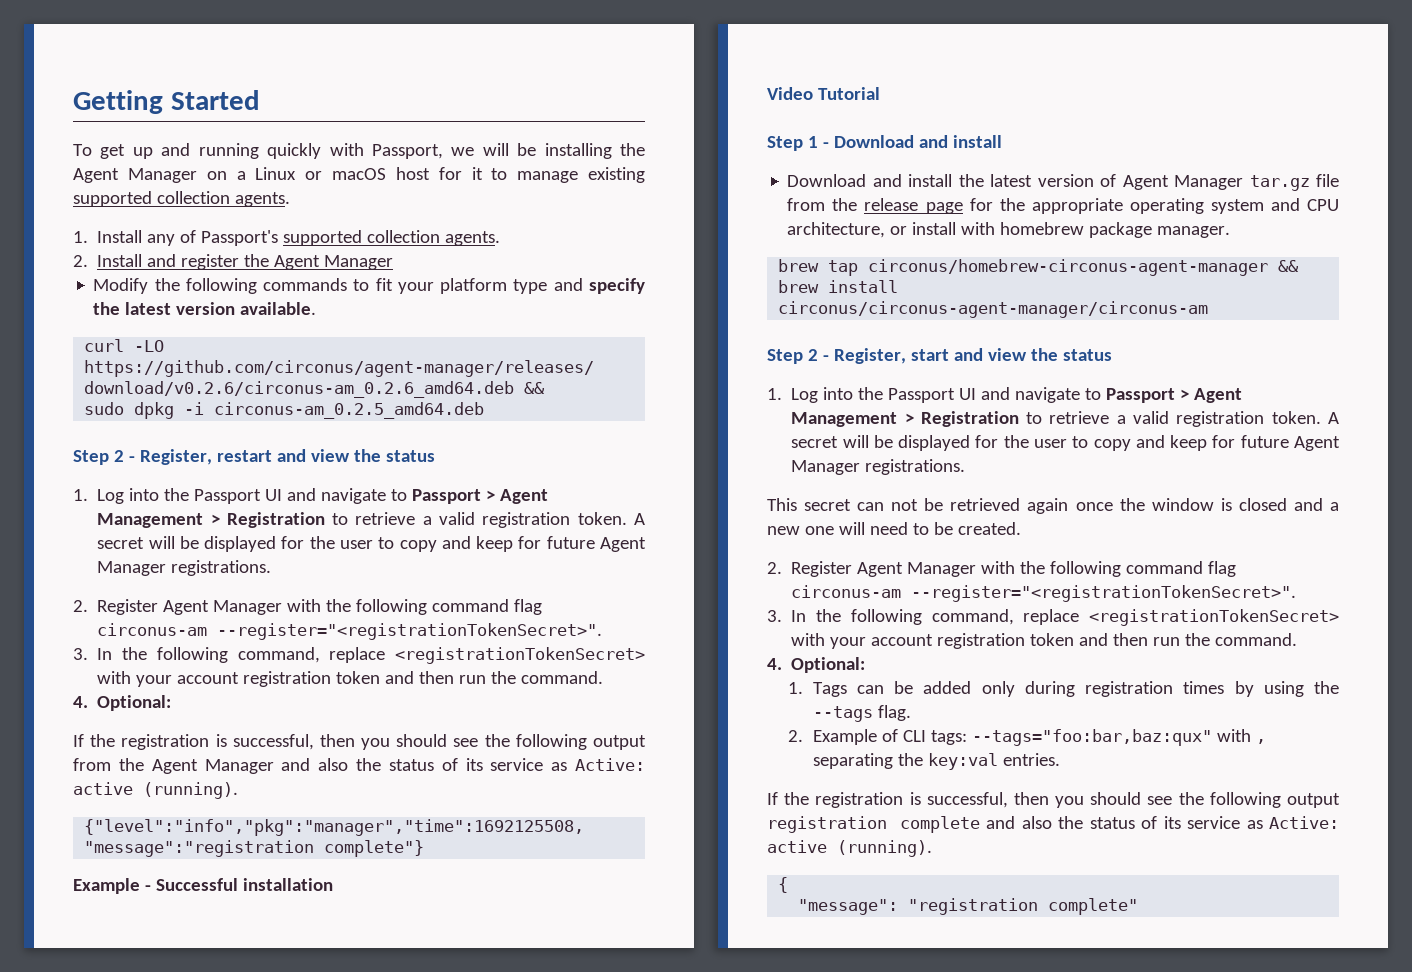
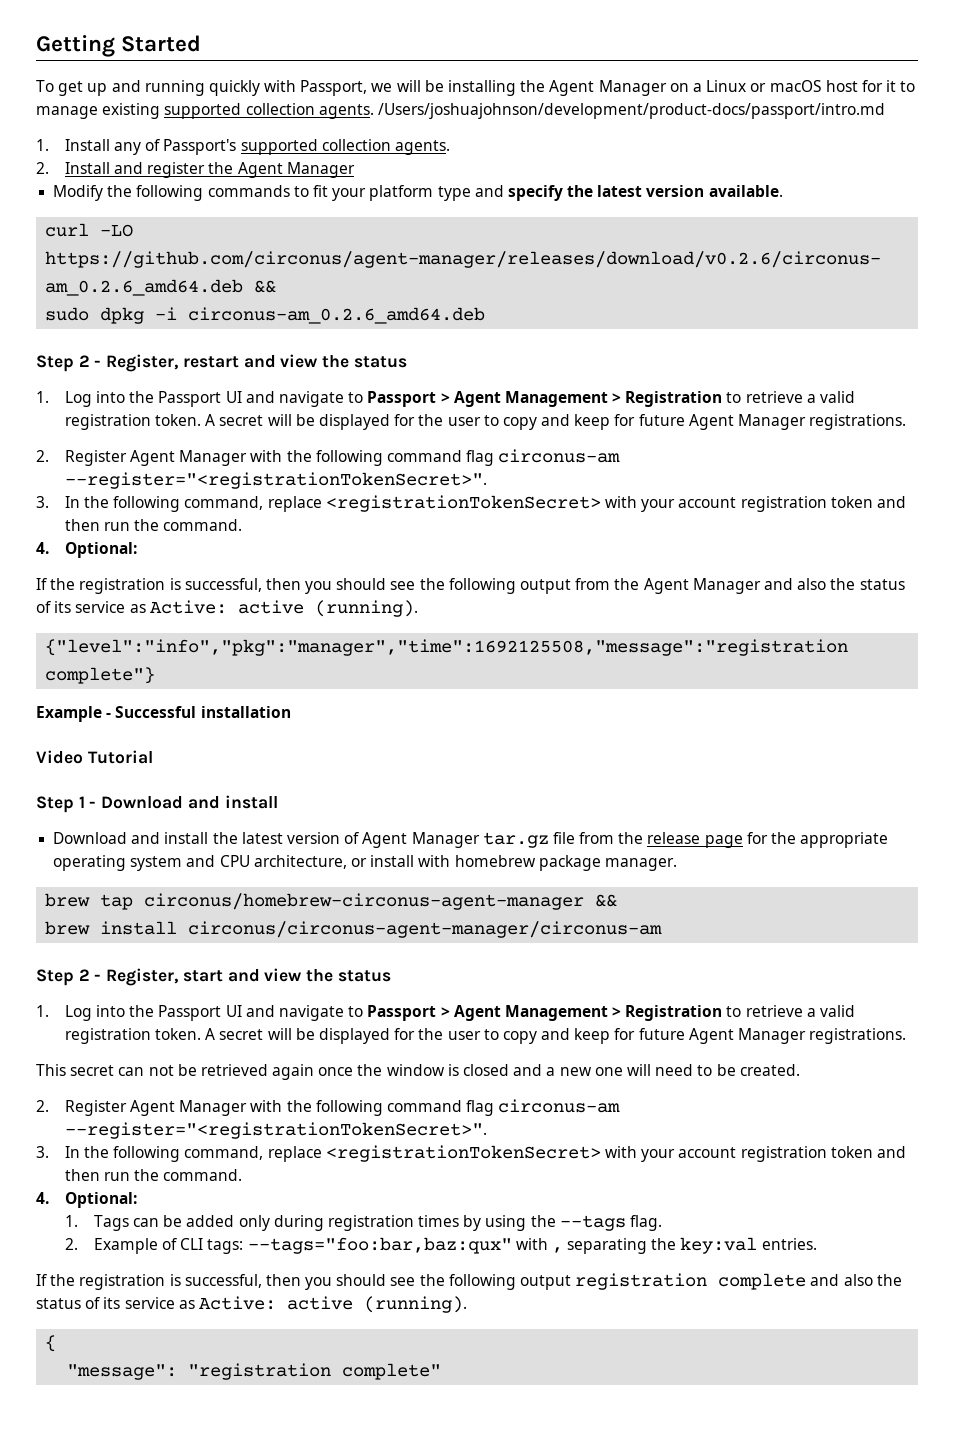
+ /Users/joshuajohnson/development/product-docs/passport/intro.md
- sudo dpkg -i circonus-am_0.2.5_amd64.deb
+ sudo dpkg -i circonus-am_0.2.6_amd64.deb

